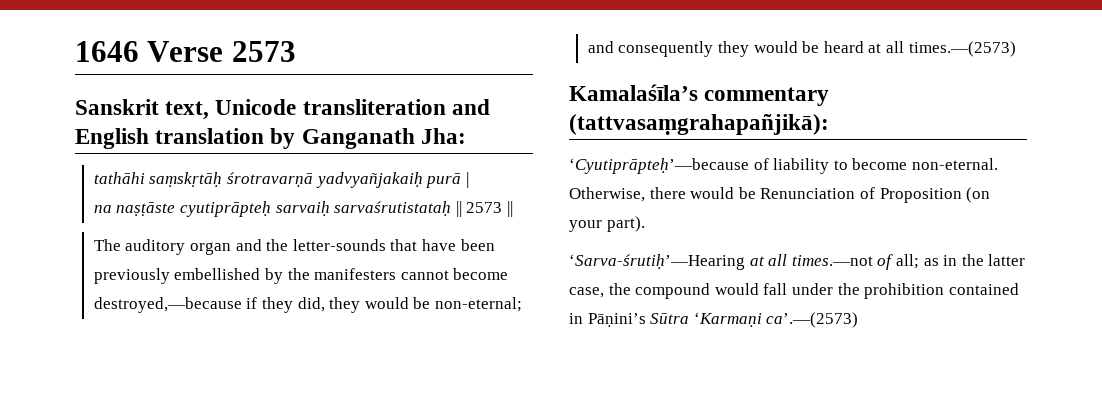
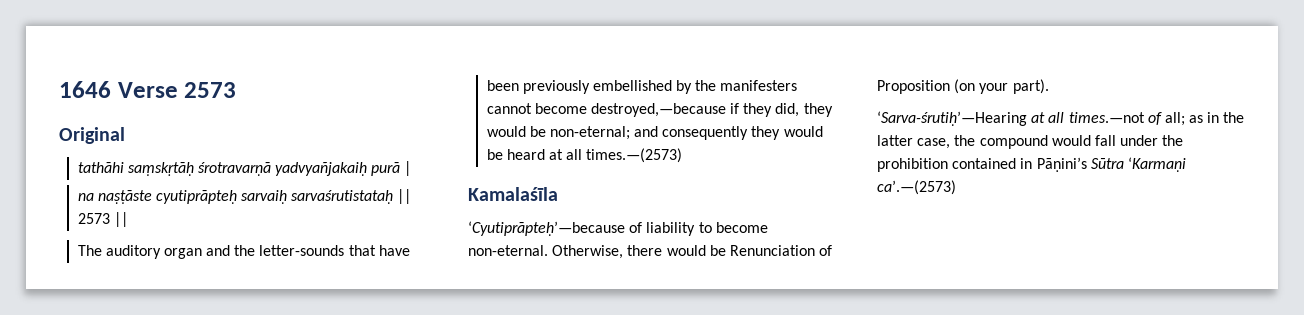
- Sanskrit text, Unicode transliteration and English translation by Ganganath Jha:
+ Original
- Kamalaśīla’s commentary (tattvasaṃgrahapañjikā):
+ Kamalaśīla

